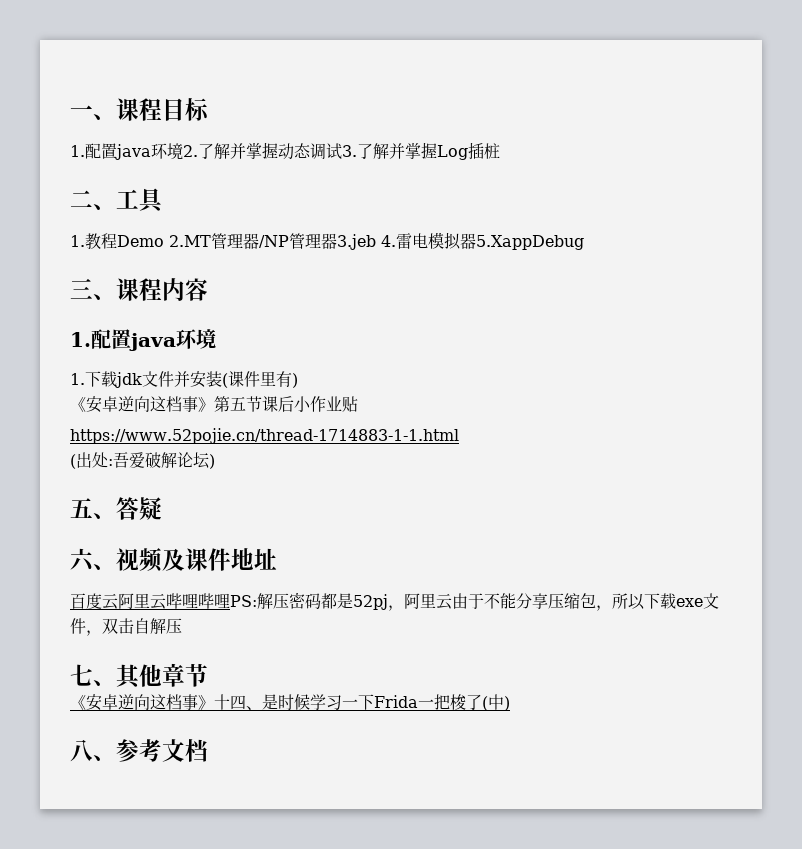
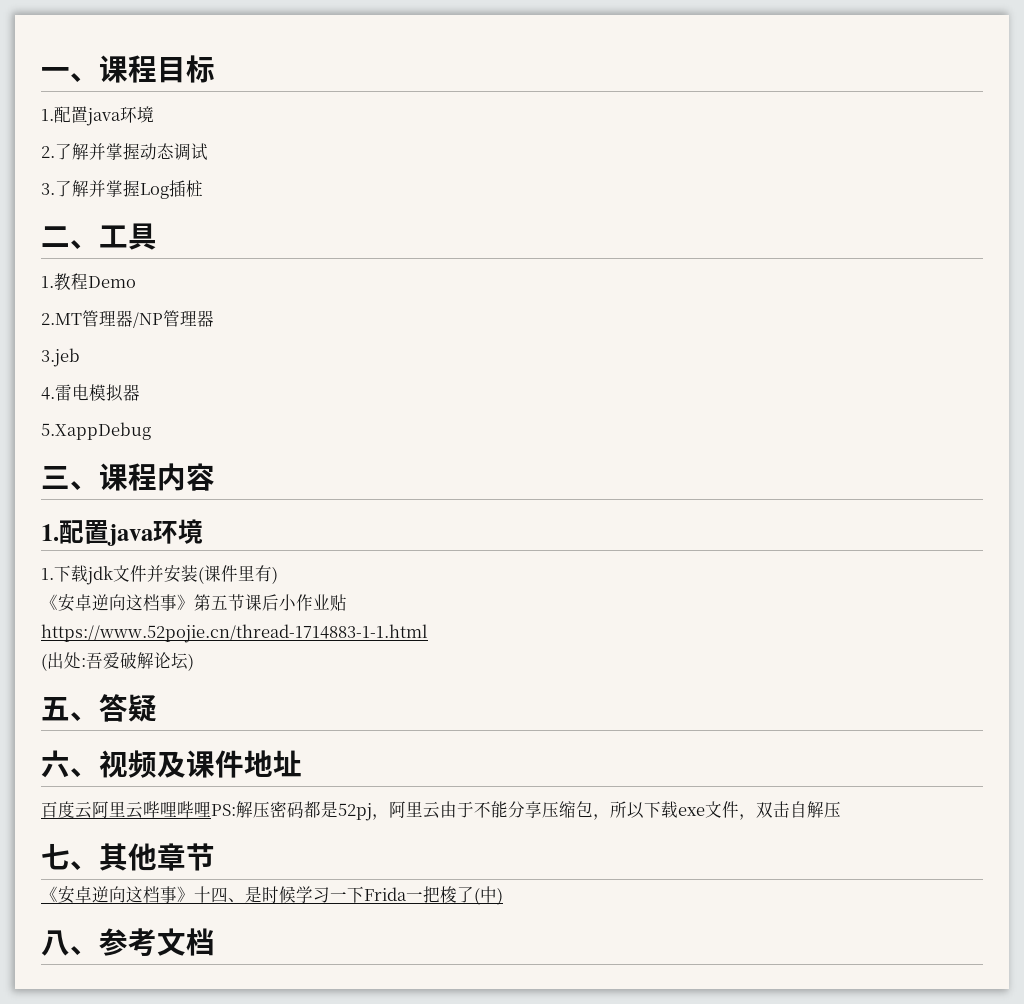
  一、课程目标
- 1.配置java环境2.了解并掌握动态调试3.了解并掌握Log插桩
+ 1.配置java环境
+ 2.了解并掌握动态调试
+ 3.了解并掌握Log插桩
- 1.教程Demo 2.MT管理器/NP管理器3.jeb 4.雷电模拟器5.XappDebug
+ 1.教程Demo
+ 2.MT管理器/NP管理器
+ 3.jeb
+ 4.雷电模拟器
+ 5.XappDebug

